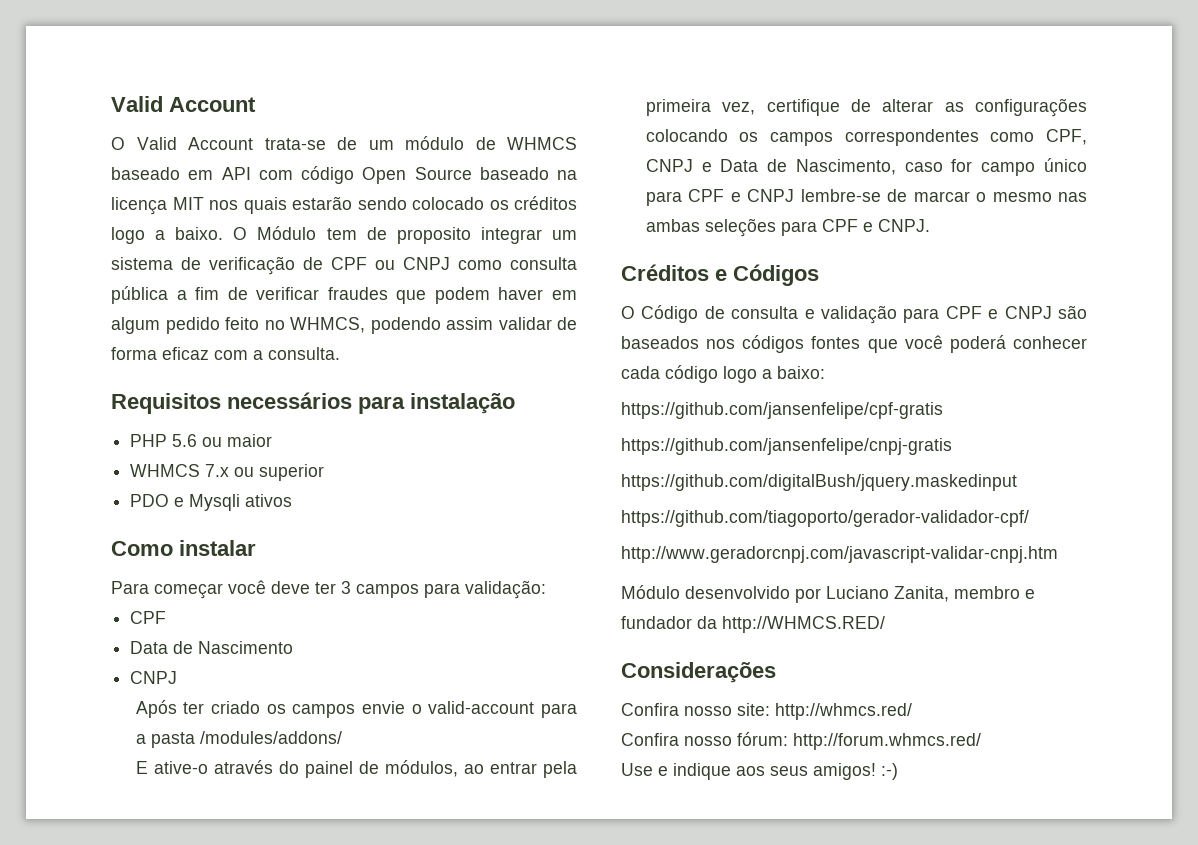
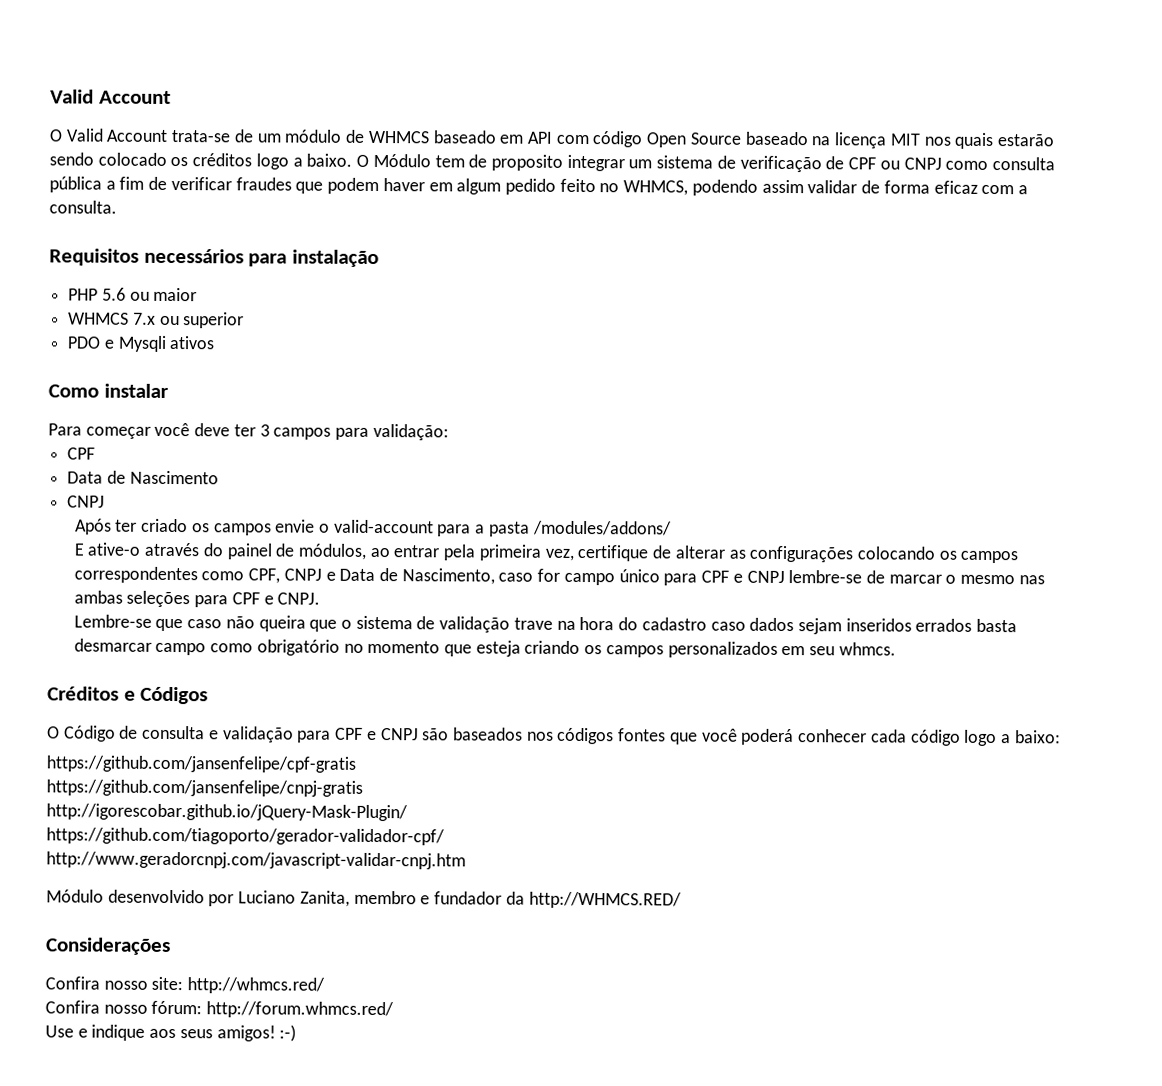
+ Lembre-se que caso não queira que o sistema de validação trave na hora do cadastro caso dados sejam inseridos errados basta desmarcar campo como obrigatório no momento que esteja criando os campos personalizados em seu whmcs.
- https://github.com/digitalBush/jquery.maskedinput
+ http://igorescobar.github.io/jQuery-Mask-Plugin/

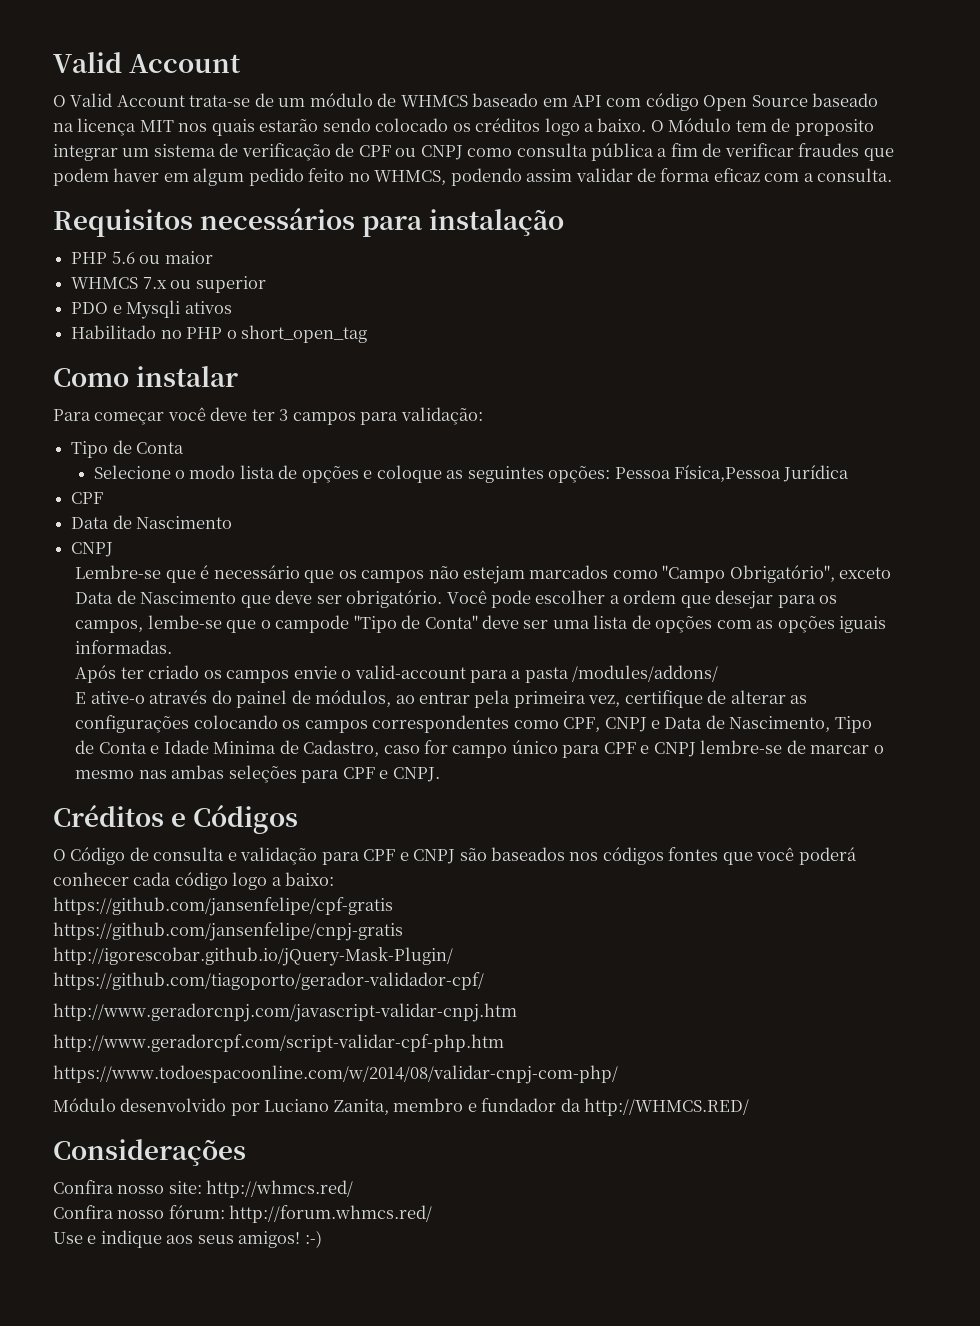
+ Habilitado no PHP o short_open_tag
  Para começar você deve ter 3 campos para validação:
+ Tipo de Conta
+ Selecione o modo lista de opções e coloque as seguintes opções: Pessoa Física,Pessoa Jurídica
+ Lembre-se que é necessário que os campos não estejam marcados como "Campo Obrigatório", exceto Data de Nascimento que deve ser obrigatório. Você pode escolher a ordem que desejar para os campos, lembe-se que o campode "Tipo de Conta" deve ser uma lista de opções com as opções iguais informadas.
- E ative-o através do painel de módulos, ao entrar pela primeira vez, certifique de alterar as configurações colocando os campos correspondentes como CPF, CNPJ e Data de Nascimento, caso for campo único para CPF e CNPJ lembre-se de marcar o mesmo nas ambas seleções para CPF e CNPJ.
+ E ative-o através do painel de módulos, ao entrar pela primeira vez, certifique de alterar as configurações colocando os campos correspondentes como CPF, CNPJ e Data de Nascimento, Tipo de Conta e Idade Minima de Cadastro, caso for campo único para CPF e CNPJ lembre-se de marcar o mesmo nas ambas seleções para CPF e CNPJ.
- Lembre-se que caso não queira que o sistema de validação trave na hora do cadastro caso dados sejam inseridos errados basta desmarcar campo como obrigatório no momento que esteja criando os campos personalizados em seu whmcs.
+ http://www.geradorcpf.com/script-validar-cpf-php.htm
+ https://www.todoespacoonline.com/w/2014/08/validar-cnpj-com-php/

